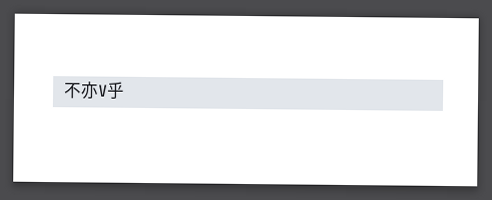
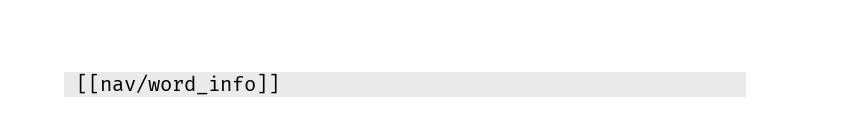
- 不亦V乎
+ [[nav/word_info]]

